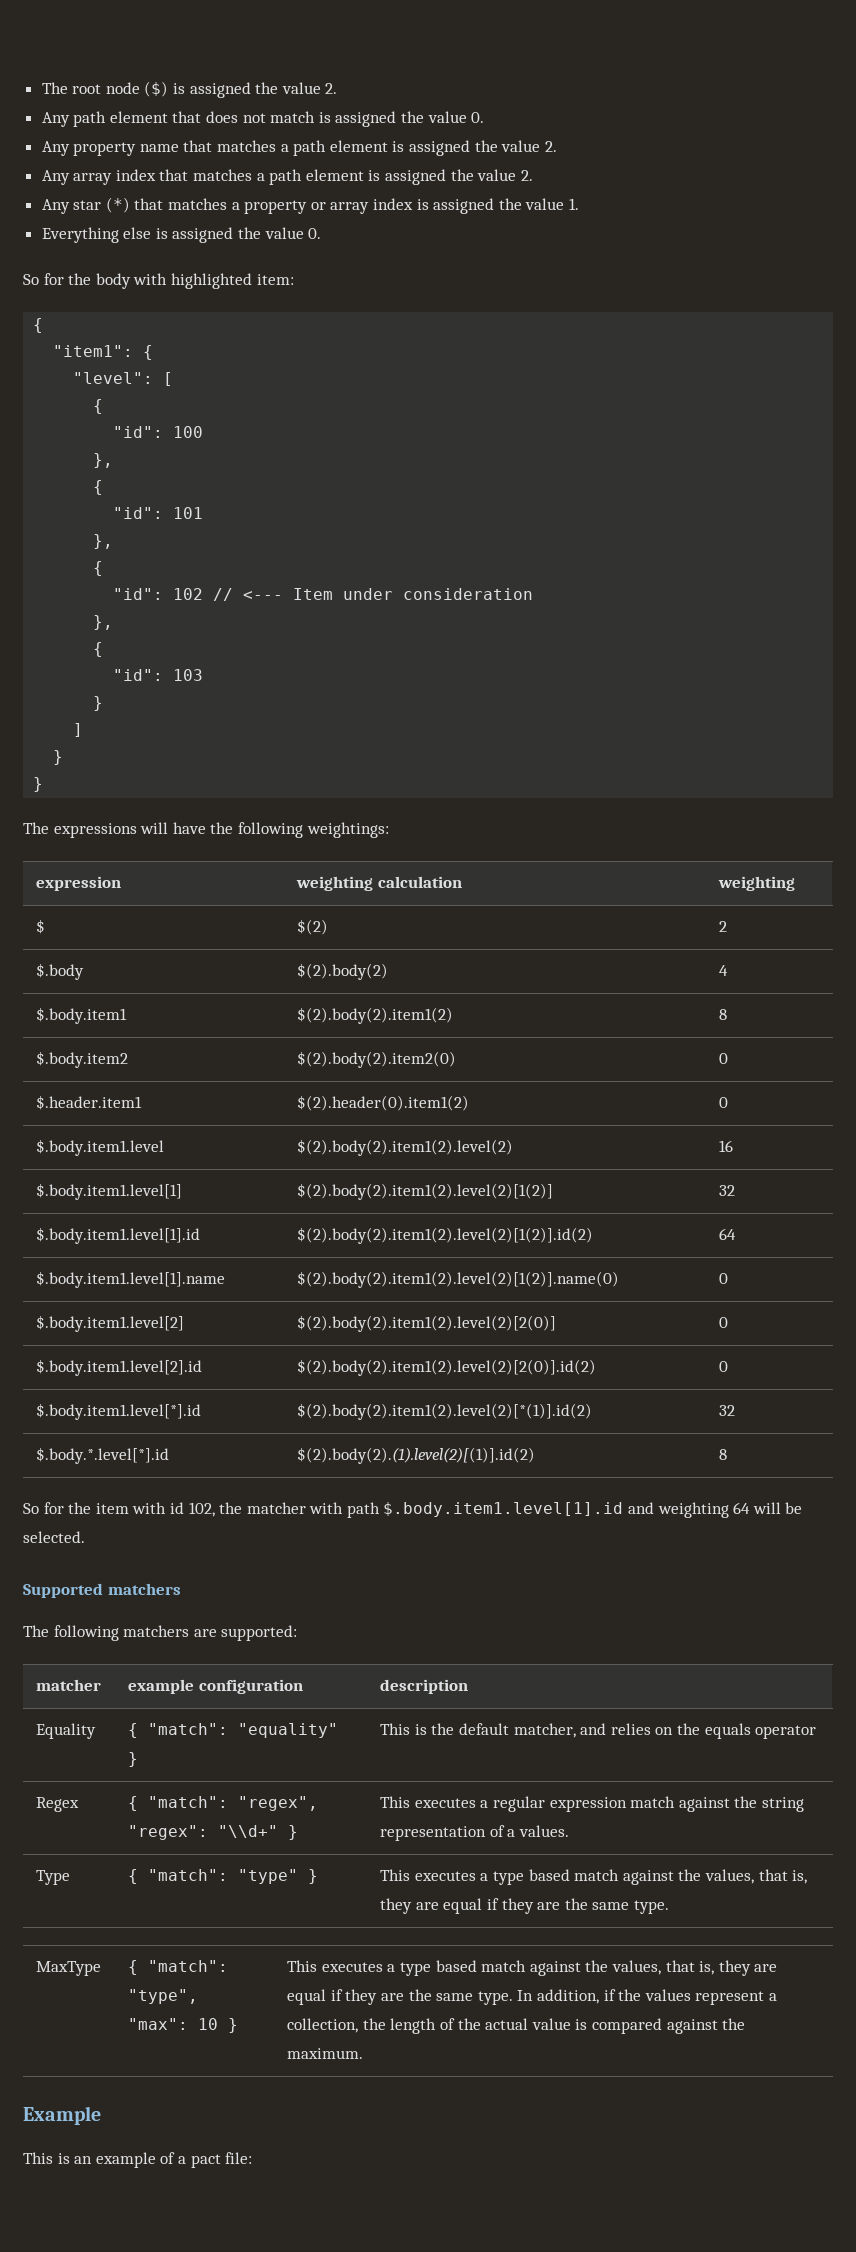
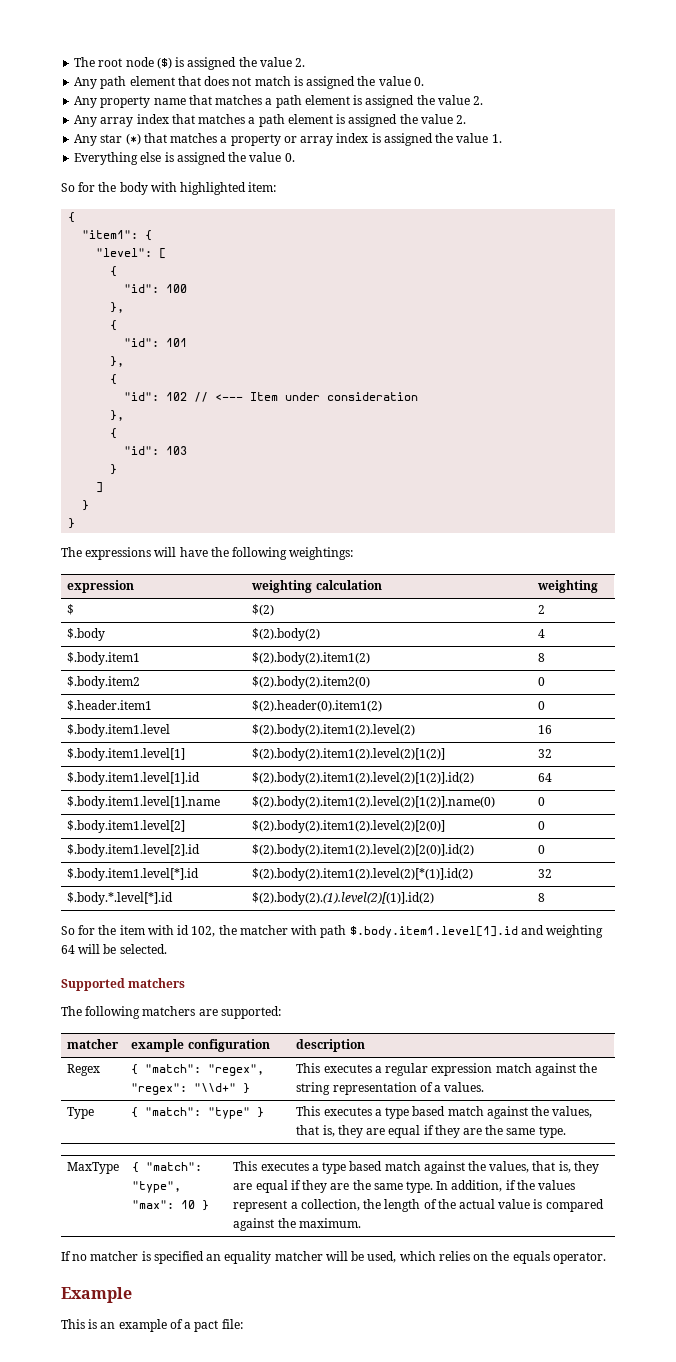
- Equality | { "match": "equality" } | This is the default matcher, and relies on the equals operator
+ If no matcher is specified an equality matcher will be used, which relies on the equals operator.

